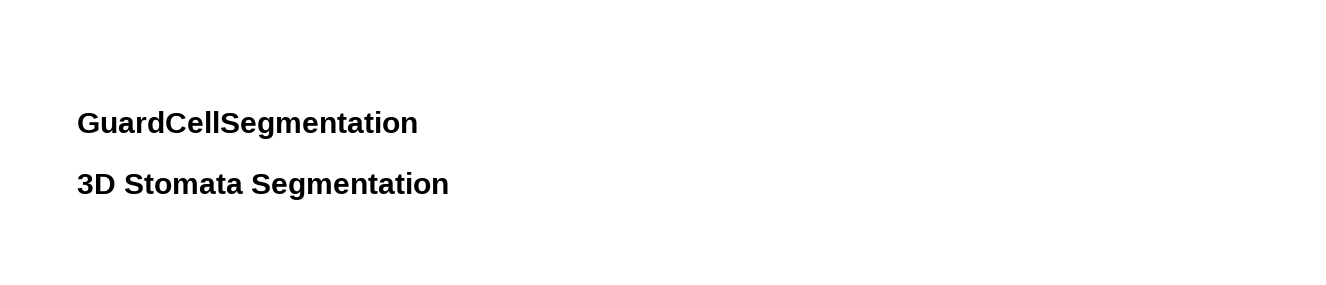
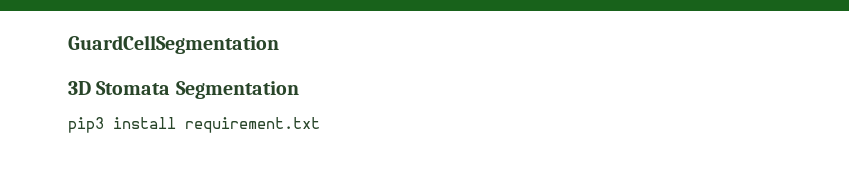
+ pip3 install requirement.txt

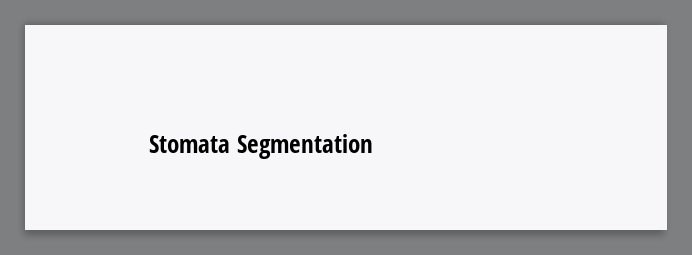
- GuardCellSegmentation
- 3D Stomata Segmentation
+ Stomata Segmentation
- pip3 install requirement.txt

